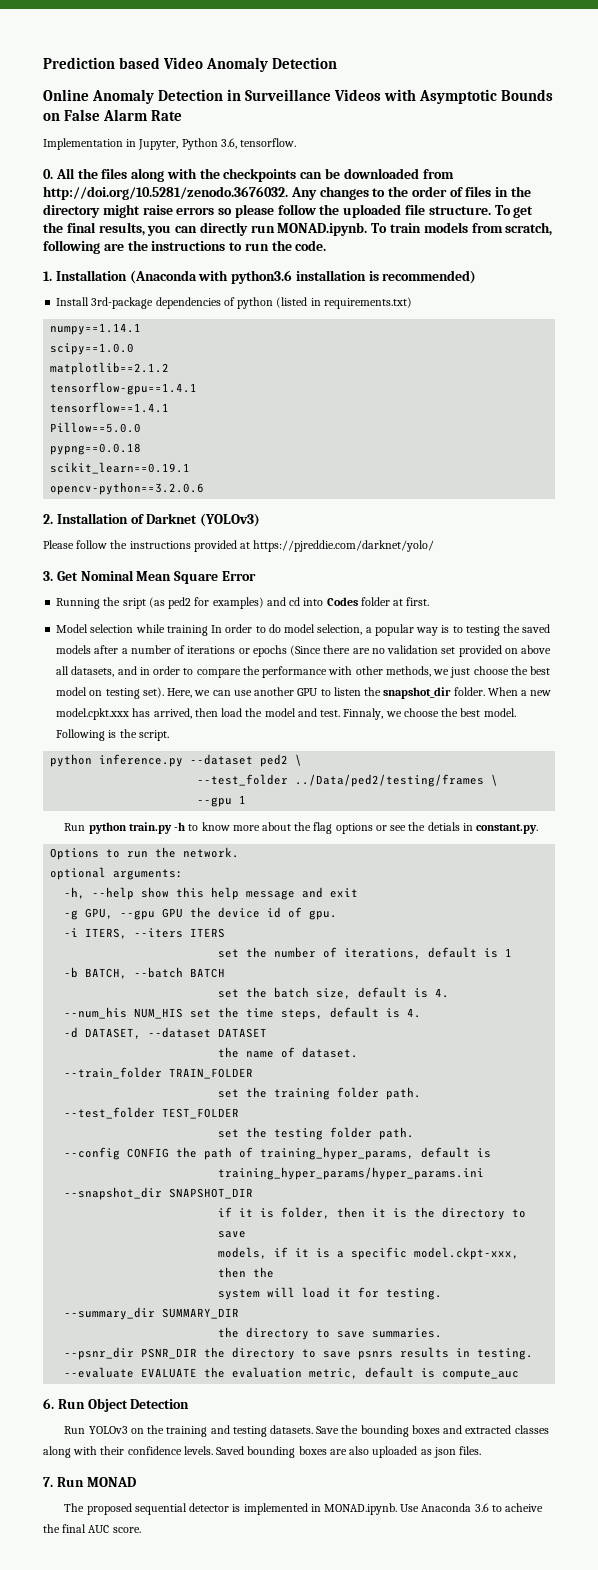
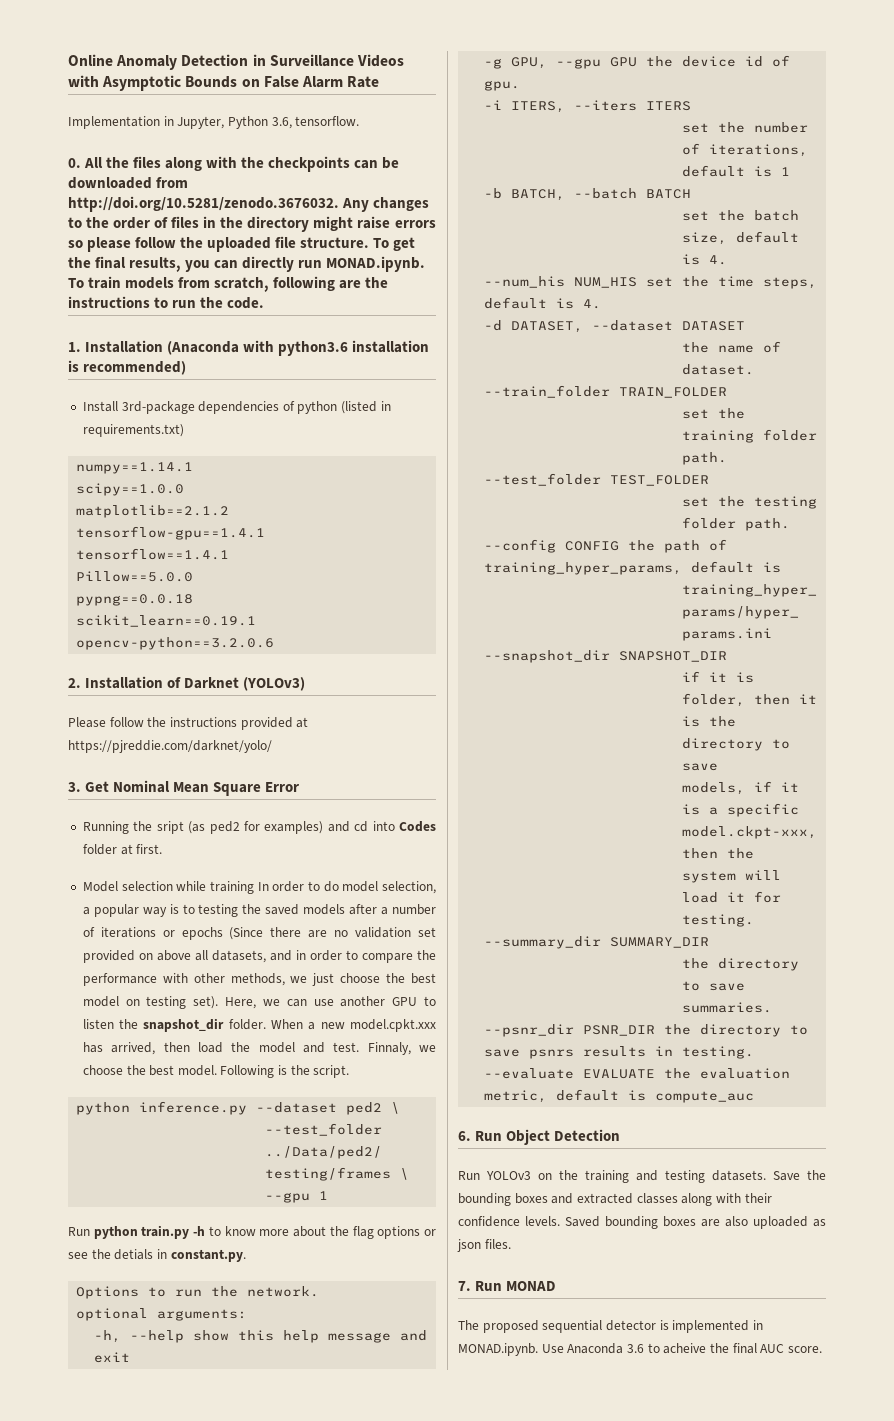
- Prediction based Video Anomaly Detection

